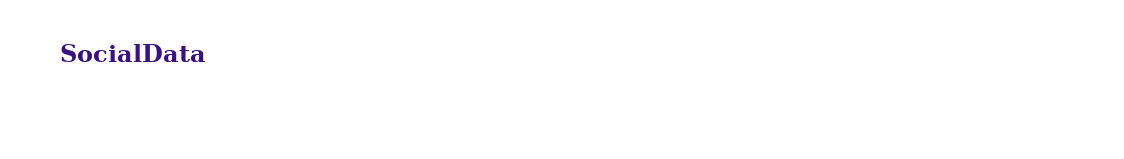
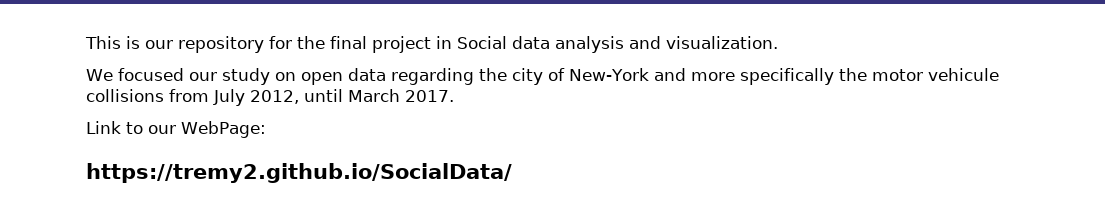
- SocialData
+ This is our repository for the final project in Social data analysis and visualization.
+ We focused our study on open data regarding the city of New-York and more specifically the motor vehicule collisions from July 2012, until March 2017.
+ Link to our WebPage:
+ https://tremy2.github.io/SocialData/

